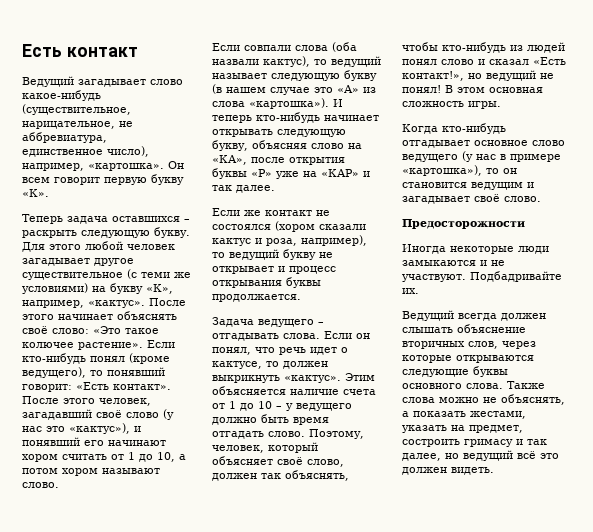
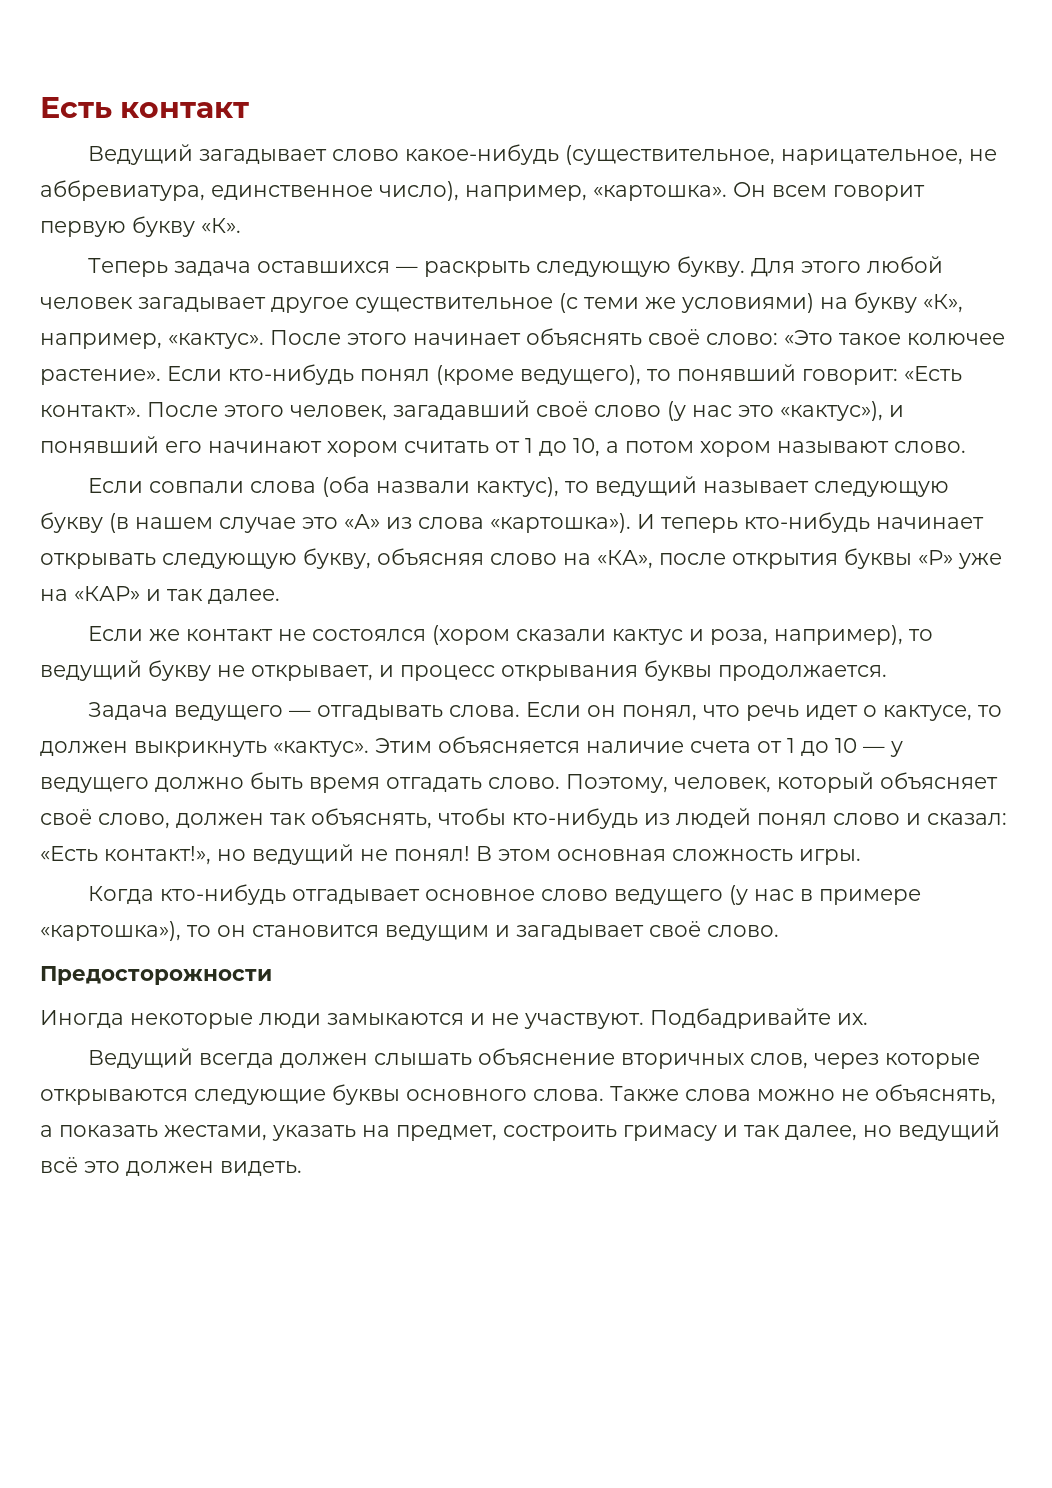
- Теперь задача оставшихся – раскрыть следующую букву.
+ Теперь задача оставшихся — раскрыть следующую букву.
- Если же контакт не состоялся (хором сказали кактус и роза, например), то ведущий букву не открывает и процесс открывания буквы продолжается.
+ Если же контакт не состоялся (хором сказали кактус и роза, например), то ведущий букву не открывает, и процесс открывания буквы продолжается.
- Задача ведущего – отгадывать слова.
+ Задача ведущего — отгадывать слова.
- Этим объясняется наличие счета от 1 до 10 – у ведущего должно быть время отгадать слово.
+ Этим объясняется наличие счета от 1 до 10 — у ведущего должно быть время отгадать слово.
- Поэтому, человек, который объясняет своё слово, должен так объяснять, чтобы кто-нибудь из людей понял слово и сказал «Есть контакт!», но ведущий не понял!
+ Поэтому, человек, который объясняет своё слово, должен так объяснять, чтобы кто-нибудь из людей понял слово и сказал: «Есть контакт!», но ведущий не понял!

